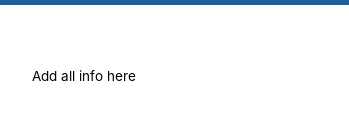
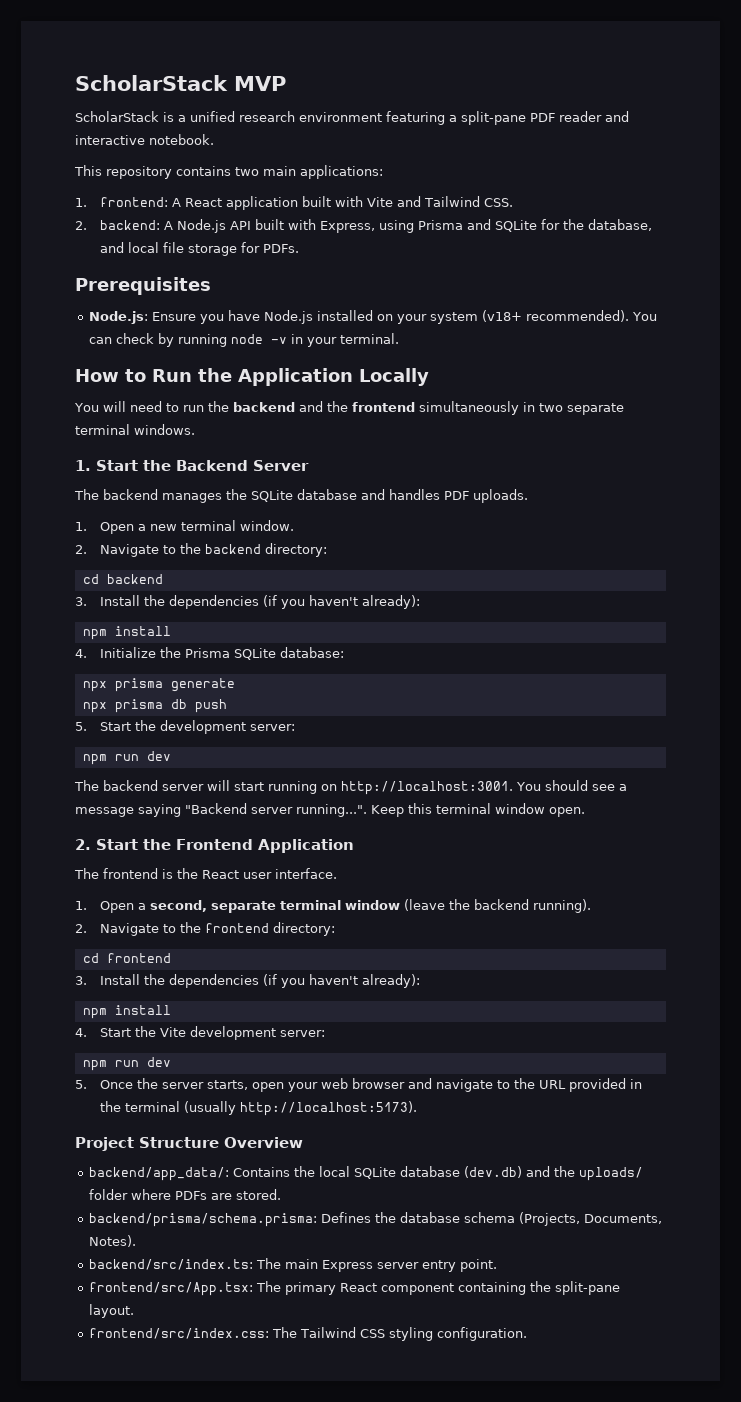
- Add all info here
+ ScholarStack MVP
+ ScholarStack is a unified research environment featuring a split-pane PDF reader and interactive notebook.
+ This repository contains two main applications:
+ 1. frontend: A React application built with Vite and Tailwind CSS.
+ 2. backend: A Node.js API built with Express, using Prisma and SQLite for the database, and local file storage for PDFs.
+ Prerequisites
+ Node.js: Ensure you have Node.js installed on your system (v18+ recommended). You can check by running node -v in your terminal.
+ How to Run the Application Locally
+ You will need to run the backend and the frontend simultaneously in two separate terminal windows.
+ 1. Start the Backend Server
+ The backend manages the SQLite database and handles PDF uploads.
+ 1. Open a new terminal window.
+ 2. Navigate to the backend directory:
+ cd backend
+ 3. Install the dependencies (if you haven't already):
+ npm install
+ 4. Initialize the Prisma SQLite database:
+ npx prisma generate
+ npx prisma db push
+ 5. Start the development server:
+ npm run dev
+ The backend server will start running on http://localhost:3001. You should see a message saying "Backend server running...". Keep this terminal window open.
+ 2. Start the Frontend Application
+ The frontend is the React user interface.
+ 1. Open a second, separate terminal window (leave the backend running).
+ 2. Navigate to the frontend directory:
+ cd frontend
+ 3. Install the dependencies (if you haven't already):
+ npm install
+ 4. Start the Vite development server:
+ npm run dev
+ 5. Once the server starts, open your web browser and navigate to the URL provided in the terminal (usually http://localhost:5173).
+ Project Structure Overview
+ backend/app_data/: Contains the local SQLite database (dev.db) and the uploads/ folder where PDFs are stored.
+ backend/prisma/schema.prisma: Defines the database schema (Projects, Documents, Notes).
+ backend/src/index.ts: The main Express server entry point.
+ frontend/src/App.tsx: The primary React component containing the split-pane layout.
+ frontend/src/index.css: The Tailwind CSS styling configuration.

